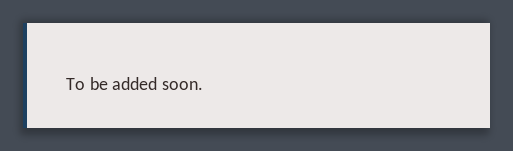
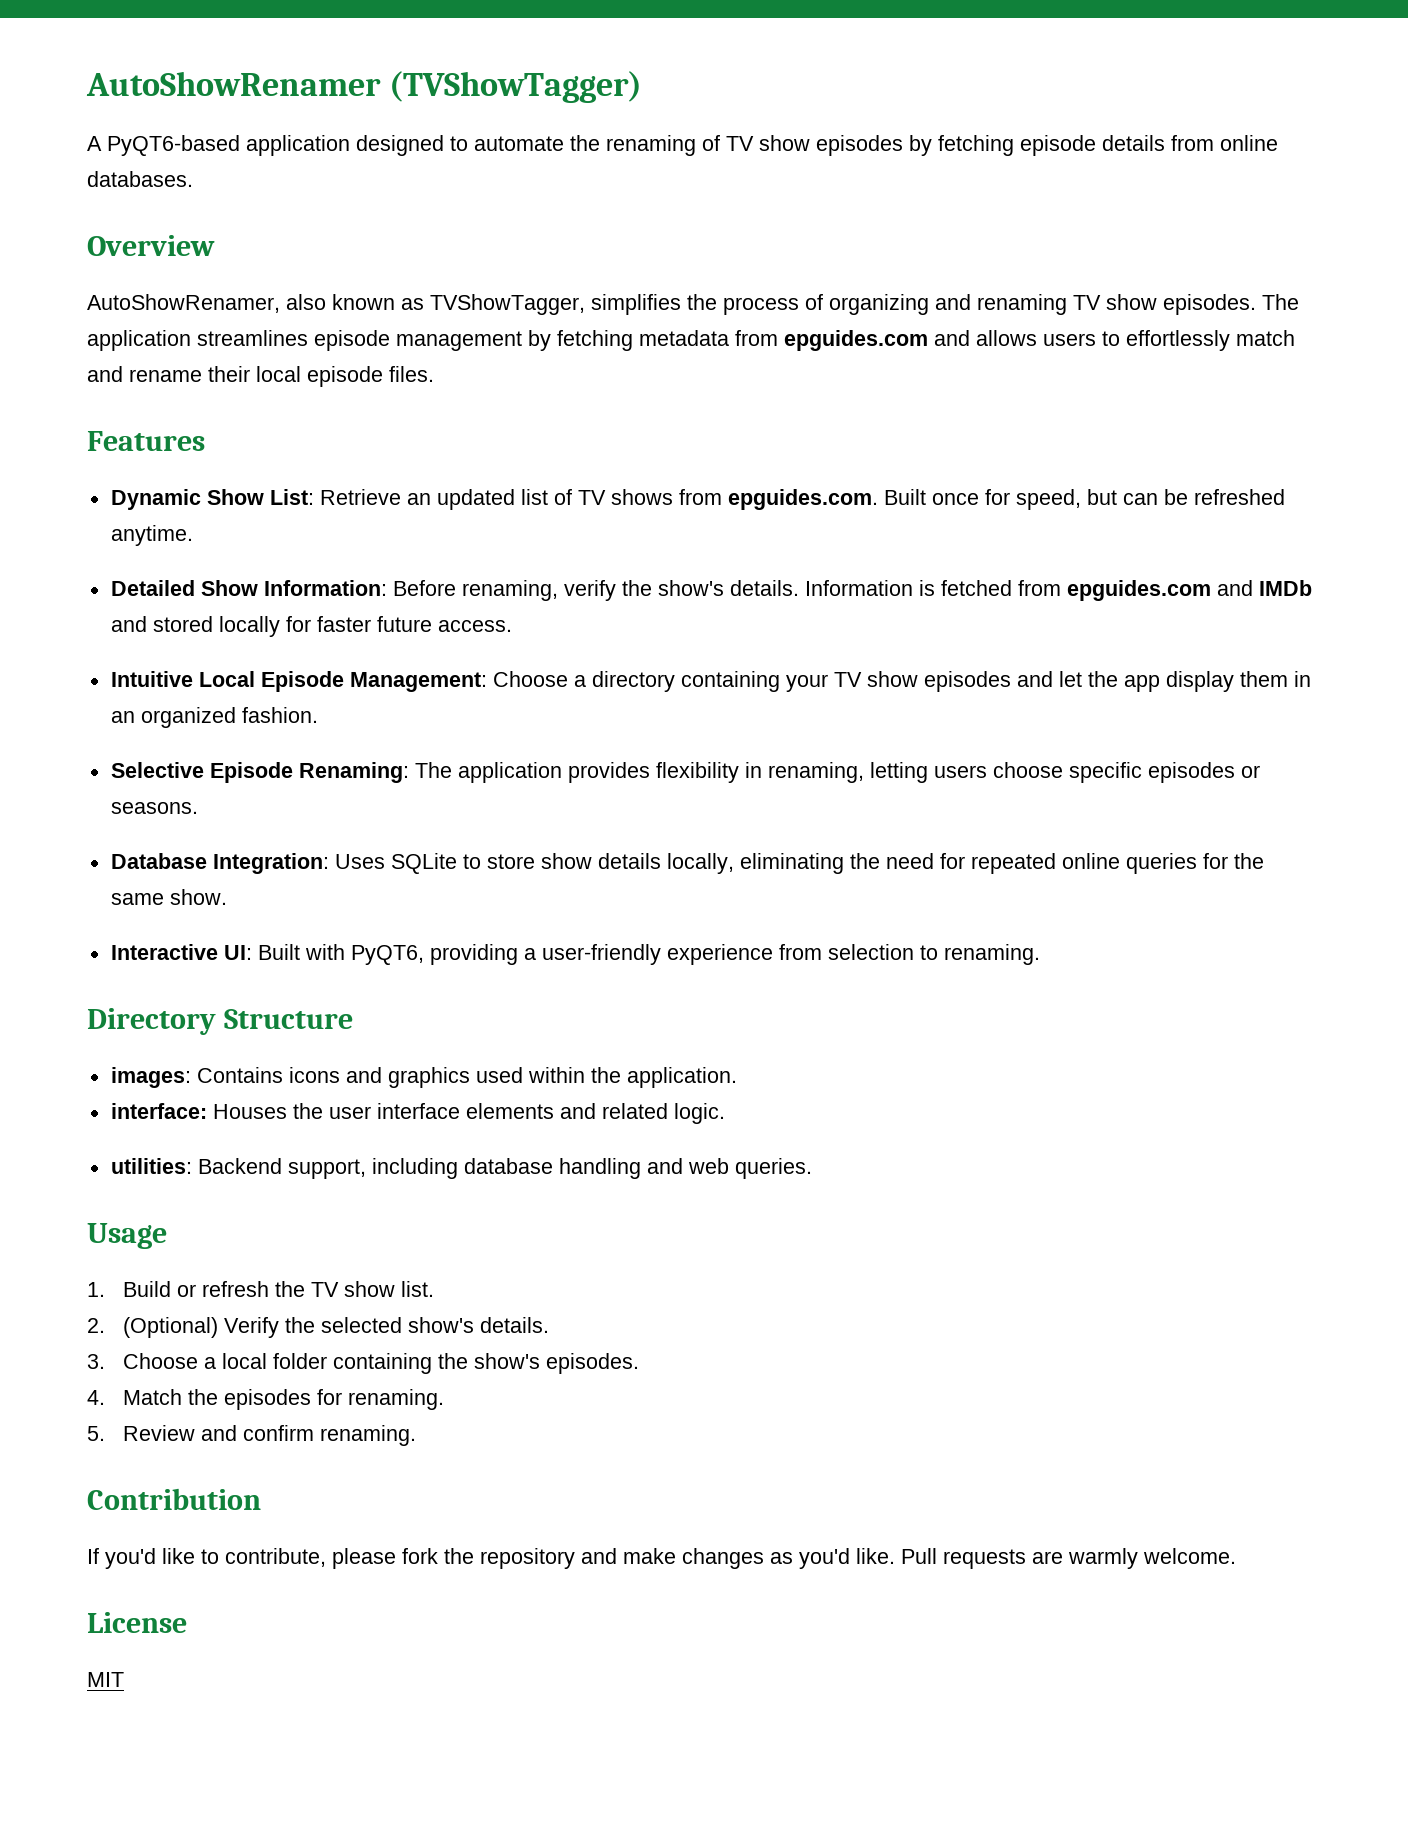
- To be added soon.
+ AutoShowRenamer (TVShowTagger)
+ A PyQT6-based application designed to automate the renaming of TV show episodes by fetching episode details from online databases.
+ Overview
+ AutoShowRenamer, also known as TVShowTagger, simplifies the process of organizing and renaming TV show episodes. The application streamlines episode management by fetching metadata from epguides.com and allows users to effortlessly match and rename their local episode files.
+ Features
+ Dynamic Show List: Retrieve an updated list of TV shows from epguides.com. Built once for speed, but can be refreshed anytime.
+ Detailed Show Information: Before renaming, verify the show's details. Information is fetched from epguides.com and IMDb and stored locally for faster future access.
+ Intuitive Local Episode Management: Choose a directory containing your TV show episodes and let the app display them in an organized fashion.
+ Selective Episode Renaming: The application provides flexibility in renaming, letting users choose specific episodes or seasons.
+ Database Integration: Uses SQLite to store show details locally, eliminating the need for repeated online queries for the same show.
+ Interactive UI: Built with PyQT6, providing a user-friendly experience from selection to renaming.
+ Directory Structure
+ images: Contains icons and graphics used within the application.
+ interface: Houses the user interface elements and related logic.
+ utilities: Backend support, including database handling and web queries.
+ Usage
+ 1. Build or refresh the TV show list.
+ 2. (Optional) Verify the selected show's details.
+ 3. Choose a local folder containing the show's episodes.
+ 4. Match the episodes for renaming.
+ 5. Review and confirm renaming.
+ Contribution
+ If you'd like to contribute, please fork the repository and make changes as you'd like. Pull requests are warmly welcome.
+ License
+ MIT

